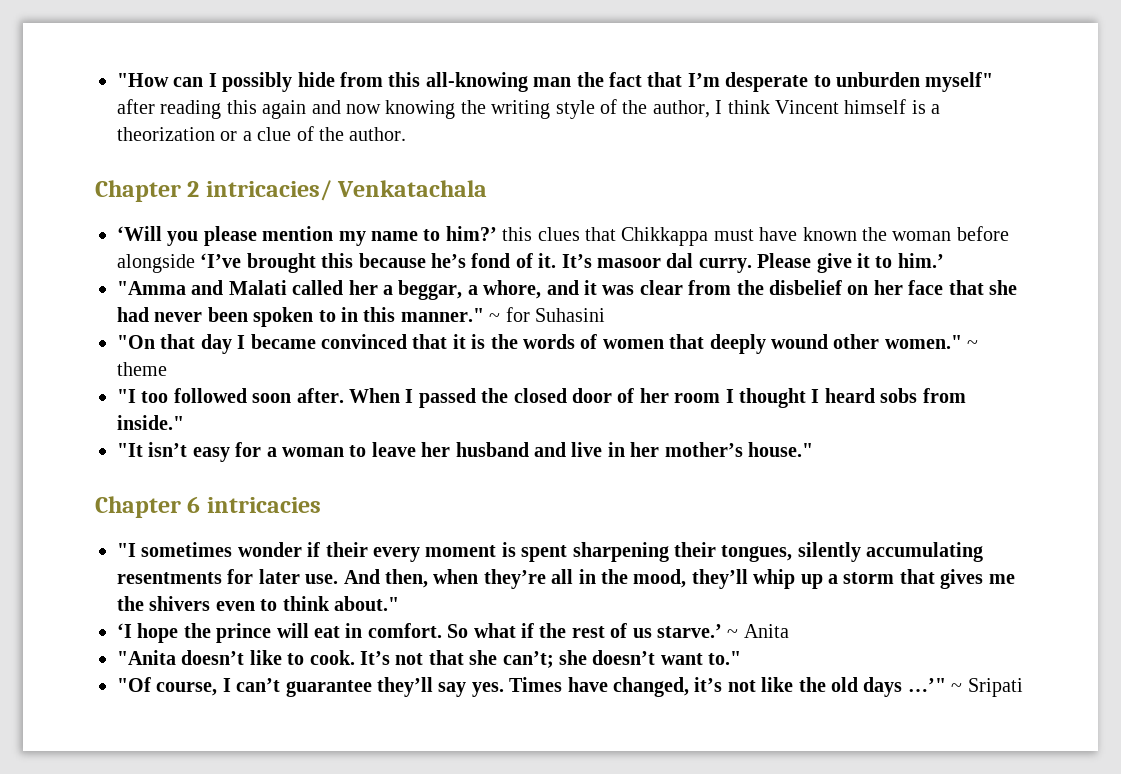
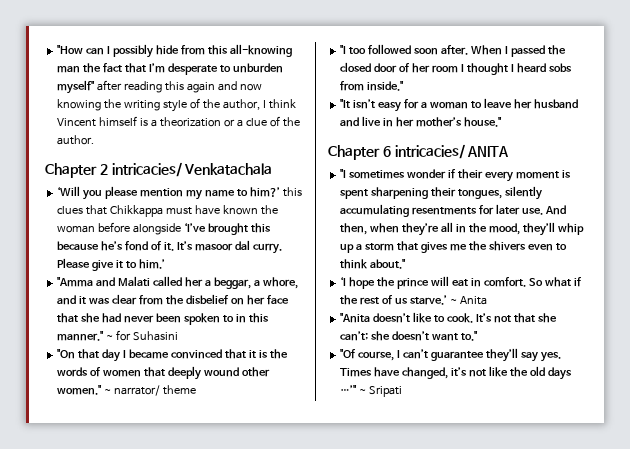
- ~ theme
+ ~ narrator/ theme
- Chapter 6 intricacies
+ Chapter 6 intricacies/ ANITA

